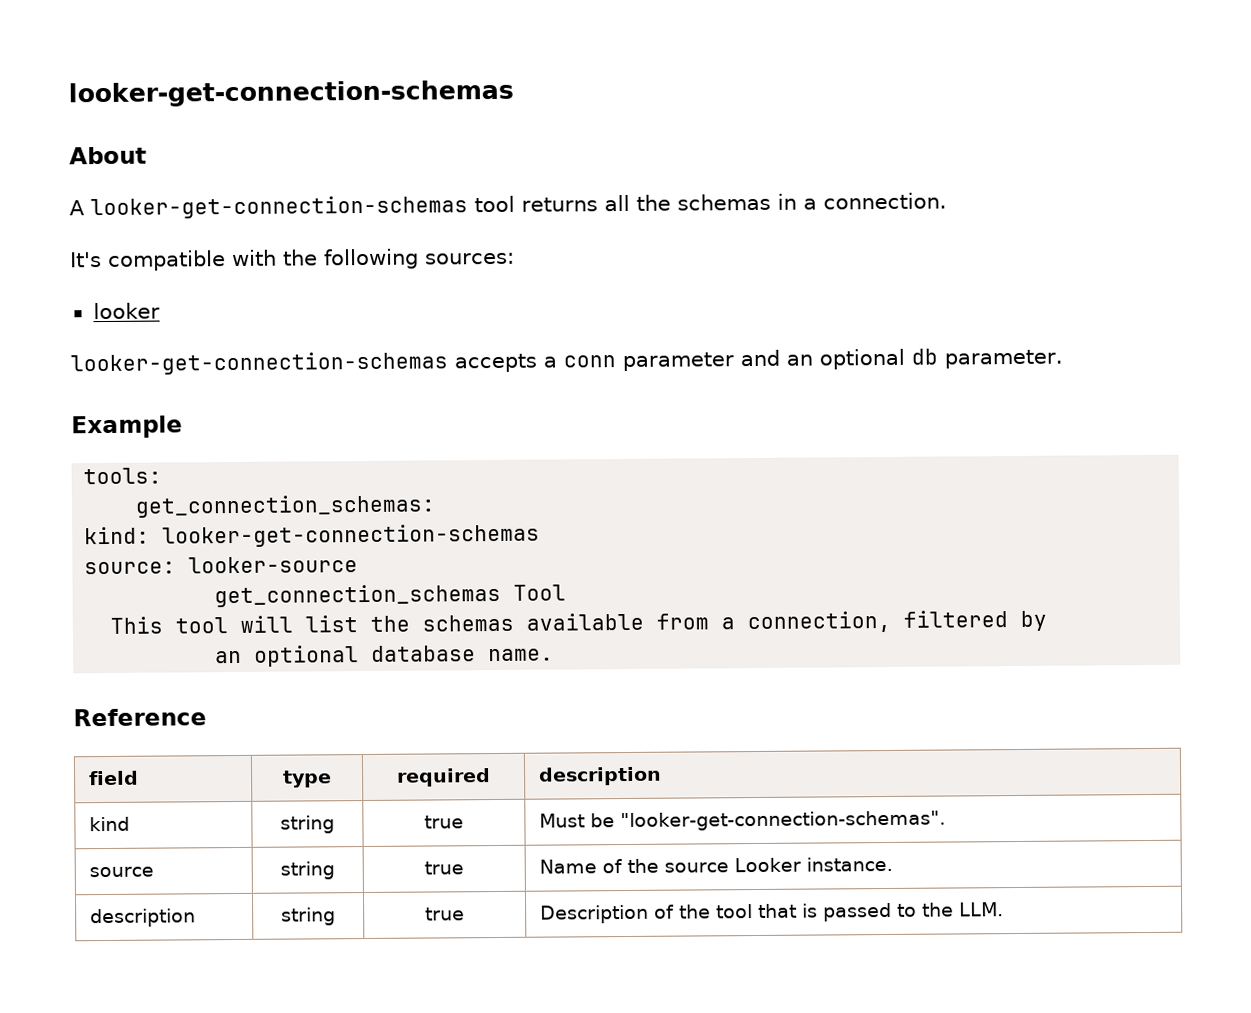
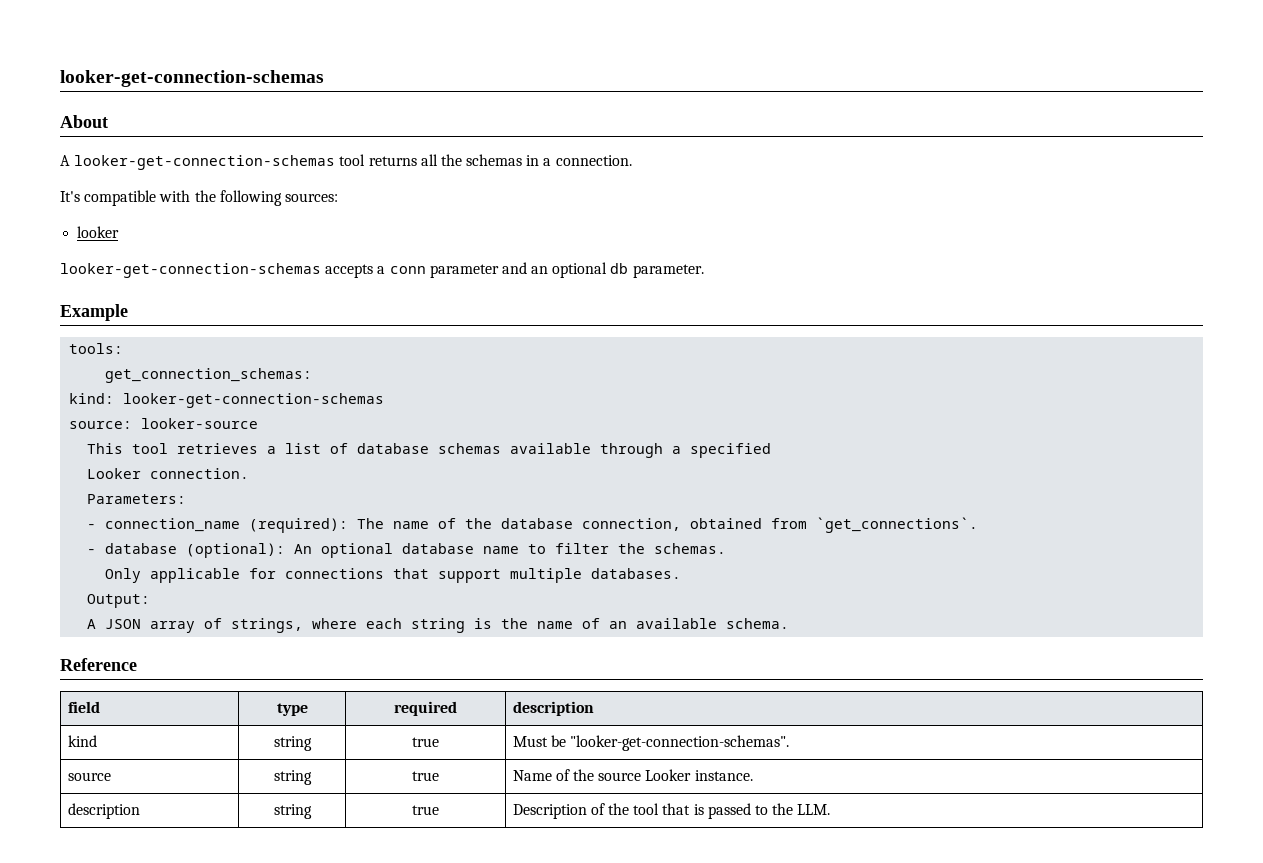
- get_connection_schemas Tool
- This tool will list the schemas available from a connection, filtered by
- an optional database name.
+ This tool retrieves a list of database schemas available through a specified
+ Looker connection.
+ Parameters:
+ - connection_name (required): The name of the database connection, obtained from `get_connections`.
+ - database (optional): An optional database name to filter the schemas.
+ Only applicable for connections that support multiple databases.
+ Output:
+ A JSON array of strings, where each string is the name of an available schema.

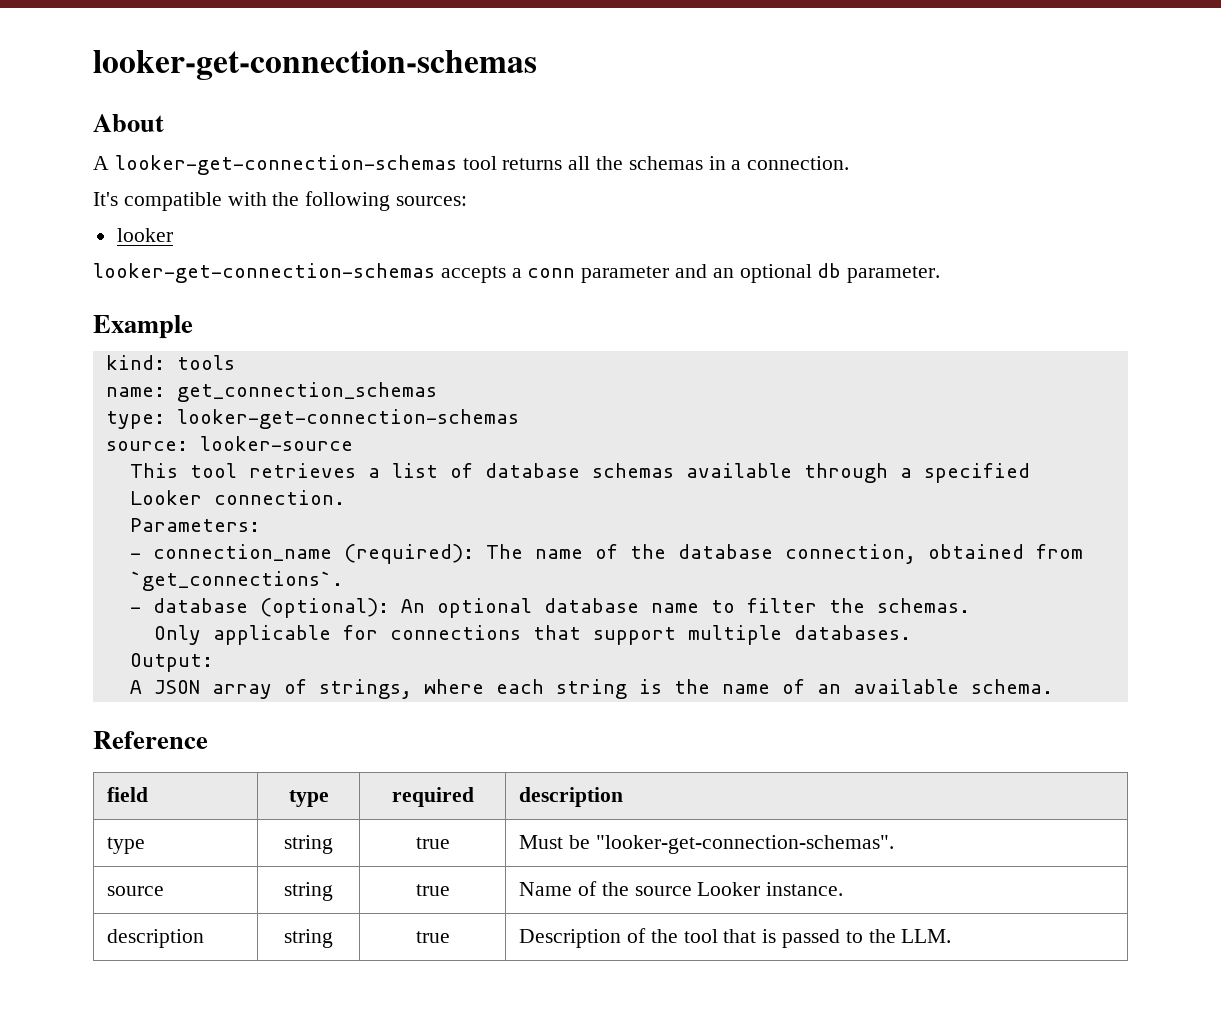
- tools:
- get_connection_schemas:
- kind: looker-get-connection-schemas
+ kind: tools
+ name: get_connection_schemas
+ type: looker-get-connection-schemas
- kind | string | true | Must be "looker-get-connection-schemas".
+ type | string | true | Must be "looker-get-connection-schemas".

